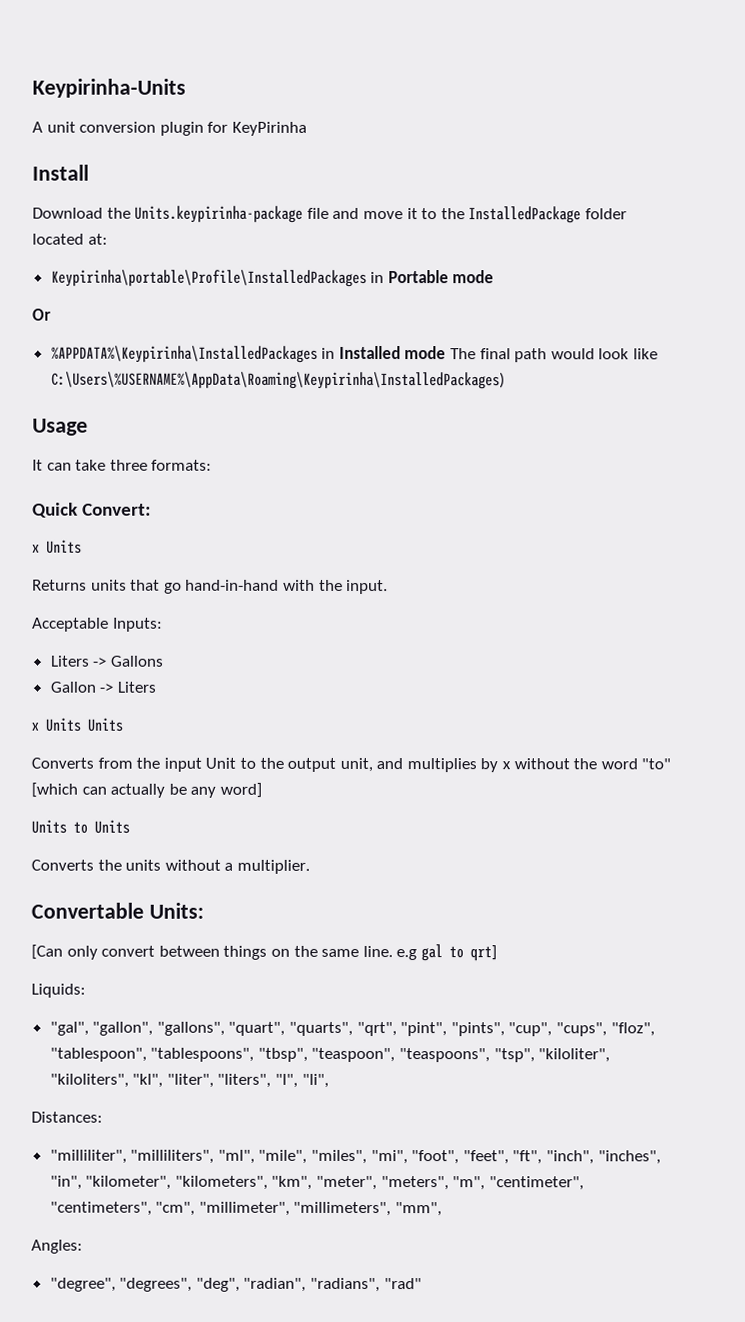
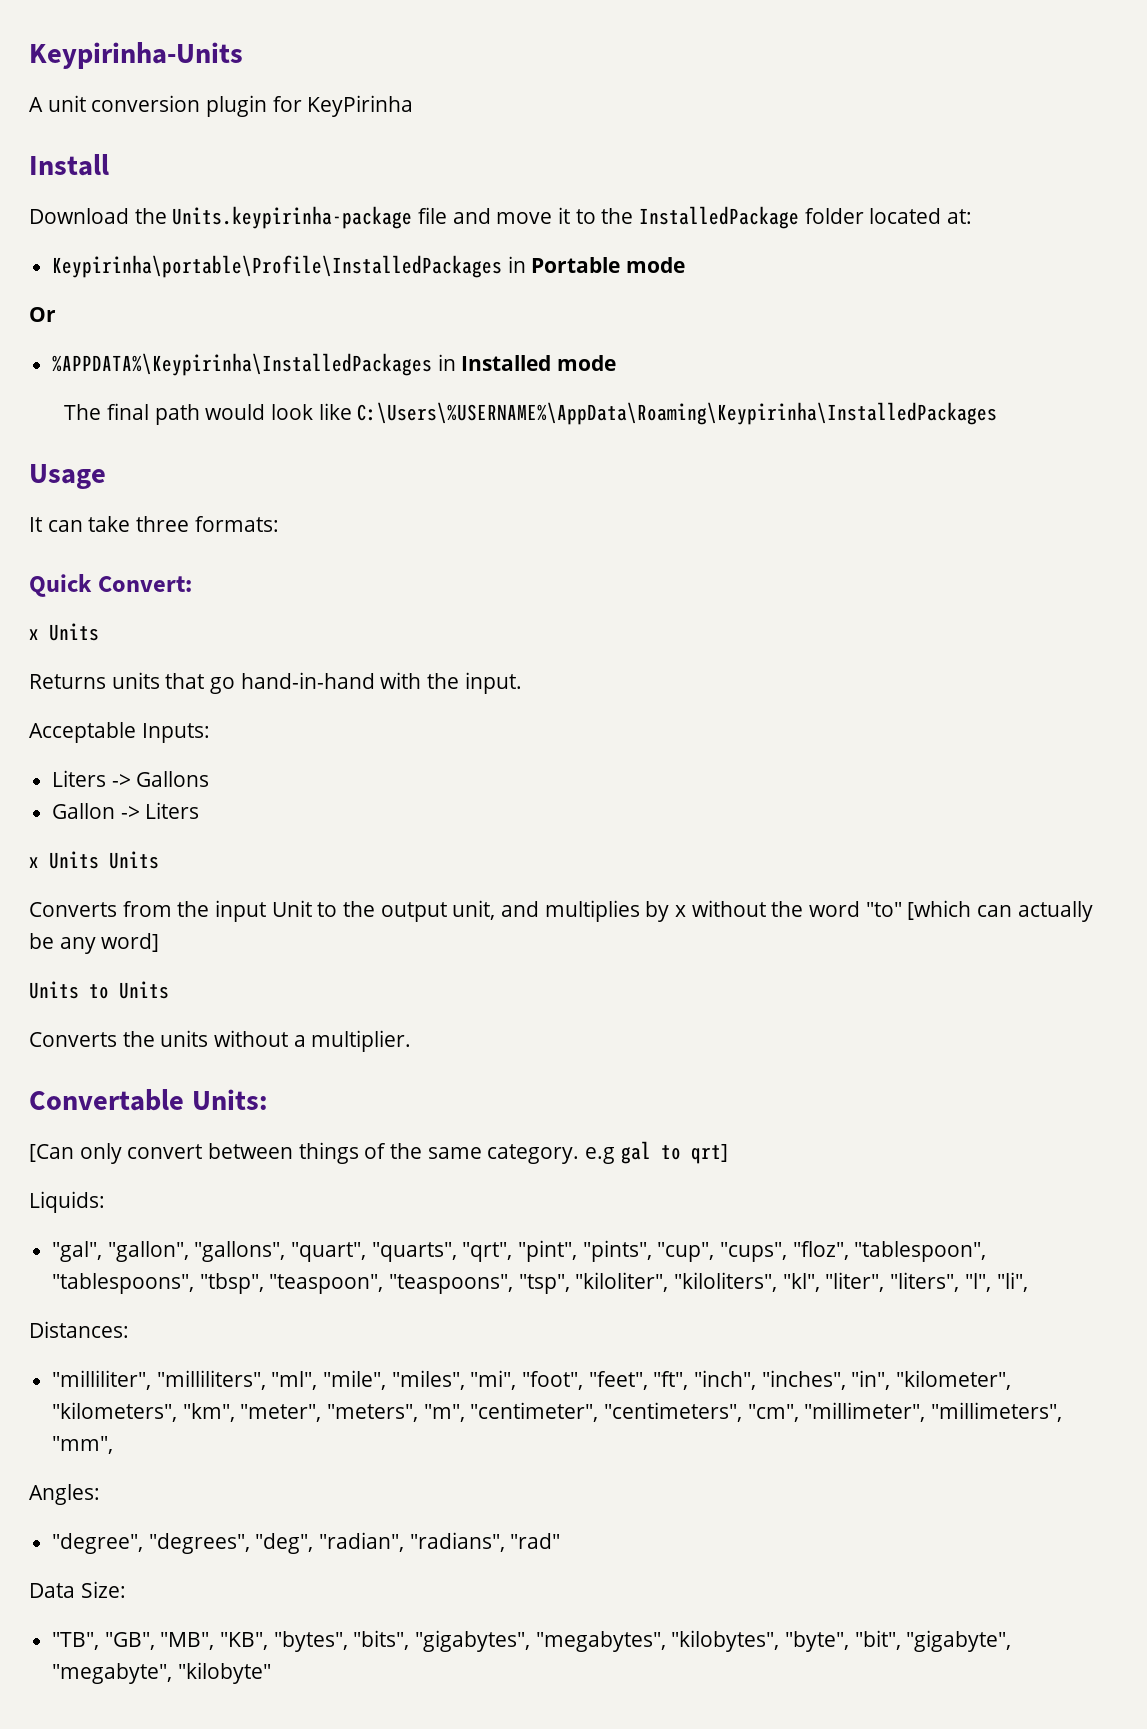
- %APPDATA%\Keypirinha\InstalledPackages in Installed mode The final path would look like C:\Users\%USERNAME%\AppData\Roaming\Keypirinha\InstalledPackages)
+ %APPDATA%\Keypirinha\InstalledPackages in Installed mode
+ The final path would look like C:\Users\%USERNAME%\AppData\Roaming\Keypirinha\InstalledPackages
- [Can only convert between things on the same line. e.g gal to qrt]
+ [Can only convert between things of the same category. e.g gal to qrt]
+ Data Size:
+ "TB", "GB", "MB", "KB", "bytes", "bits", "gigabytes", "megabytes", "kilobytes", "byte", "bit", "gigabyte", "megabyte", "kilobyte"

